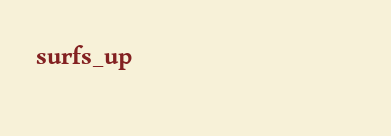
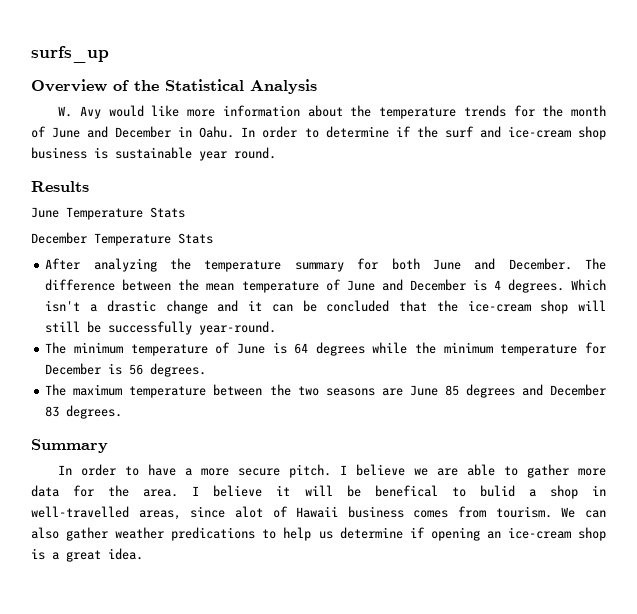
+ Overview of the Statistical Analysis
+ W. Avy would like more information about the temperature trends for the month of June and December in Oahu. In order to determine if the surf and ice-cream shop business is sustainable year round.
+ Results
+ June Temperature Stats
+ December Temperature Stats
+ After analyzing the temperature summary for both June and December. The difference between the mean temperature of June and December is 4 degrees. Which isn't a drastic change and it can be concluded that the ice-cream shop will still be successfully year-round.
+ The minimum temperature of June is 64 degrees while the minimum temperature for December is 56 degrees.
+ The maximum temperature between the two seasons are June 85 degrees and December 83 degrees.
+ Summary
+ In order to have a more secure pitch. I believe we are able to gather more data for the area. I believe it will be benefical to bulid a shop in well-travelled areas, since alot of Hawaii business comes from tourism. We can also gather weather predications to help us determine if opening an ice-cream shop is a great idea.

